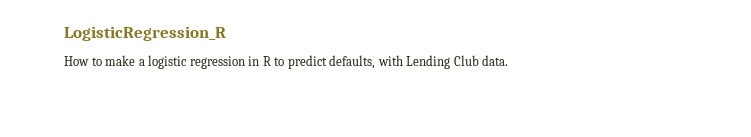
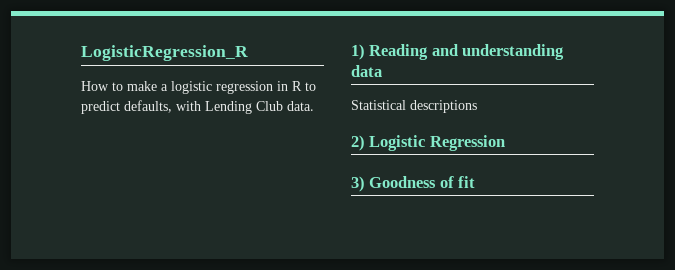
+ 1) Reading and understanding data
+ Statistical descriptions
+ 2) Logistic Regression
+ 3) Goodness of fit

